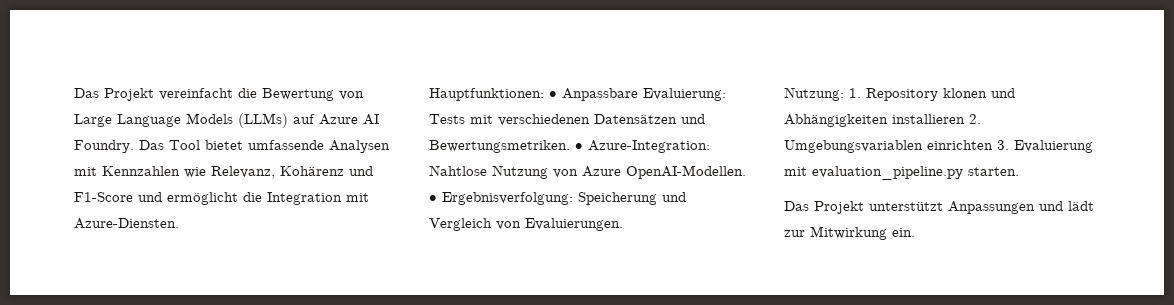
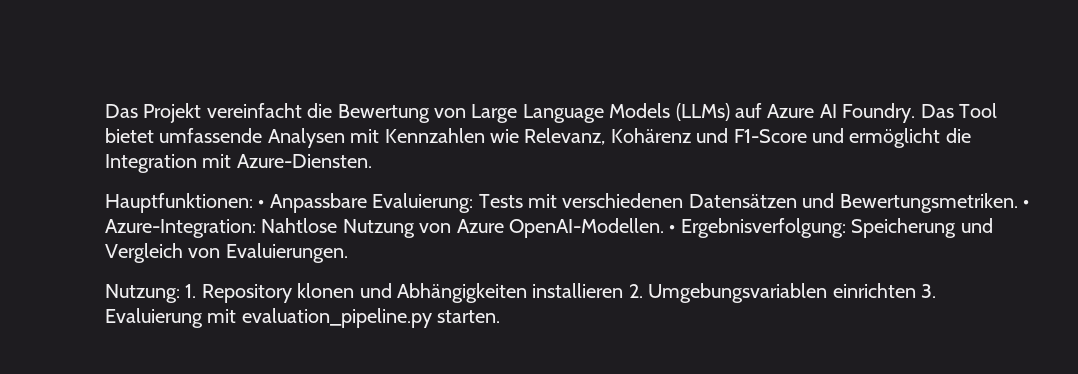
- Das Projekt unterstützt Anpassungen und lädt zur Mitwirkung ein.

